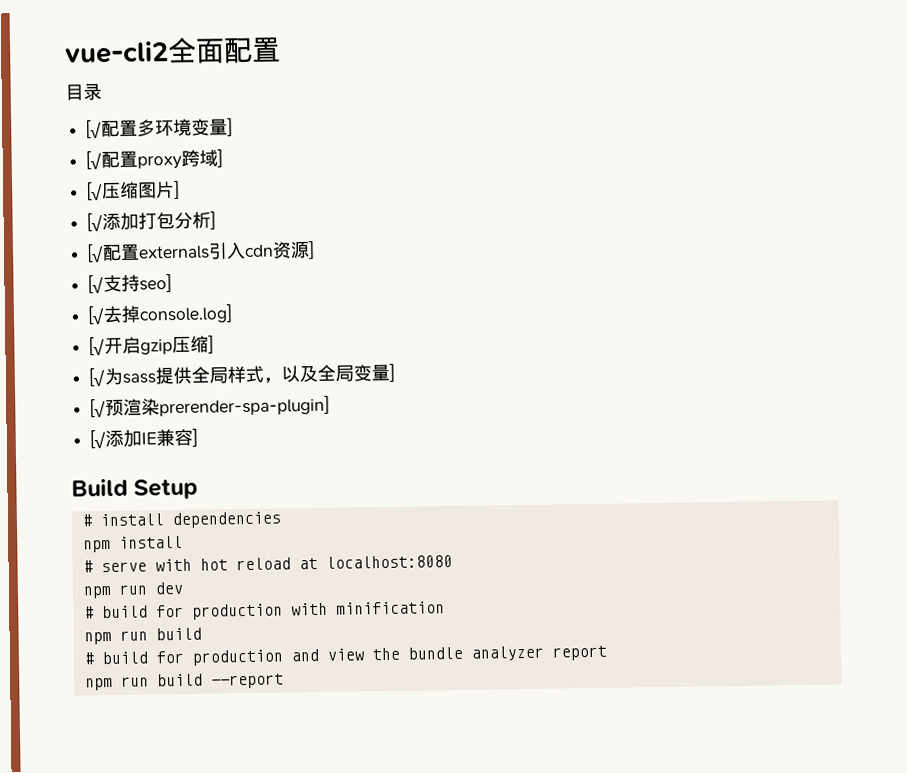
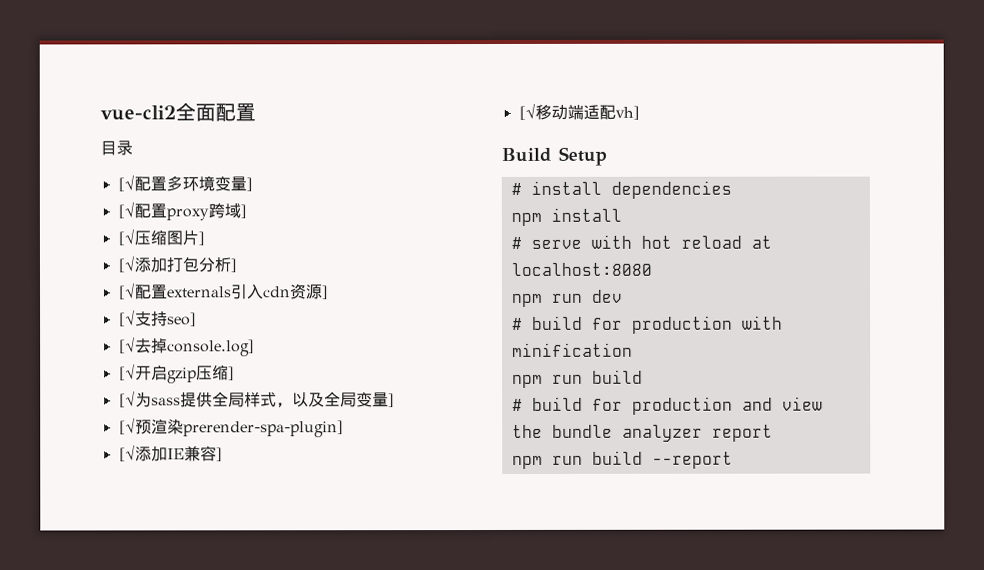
+ [√移动端适配vh]

